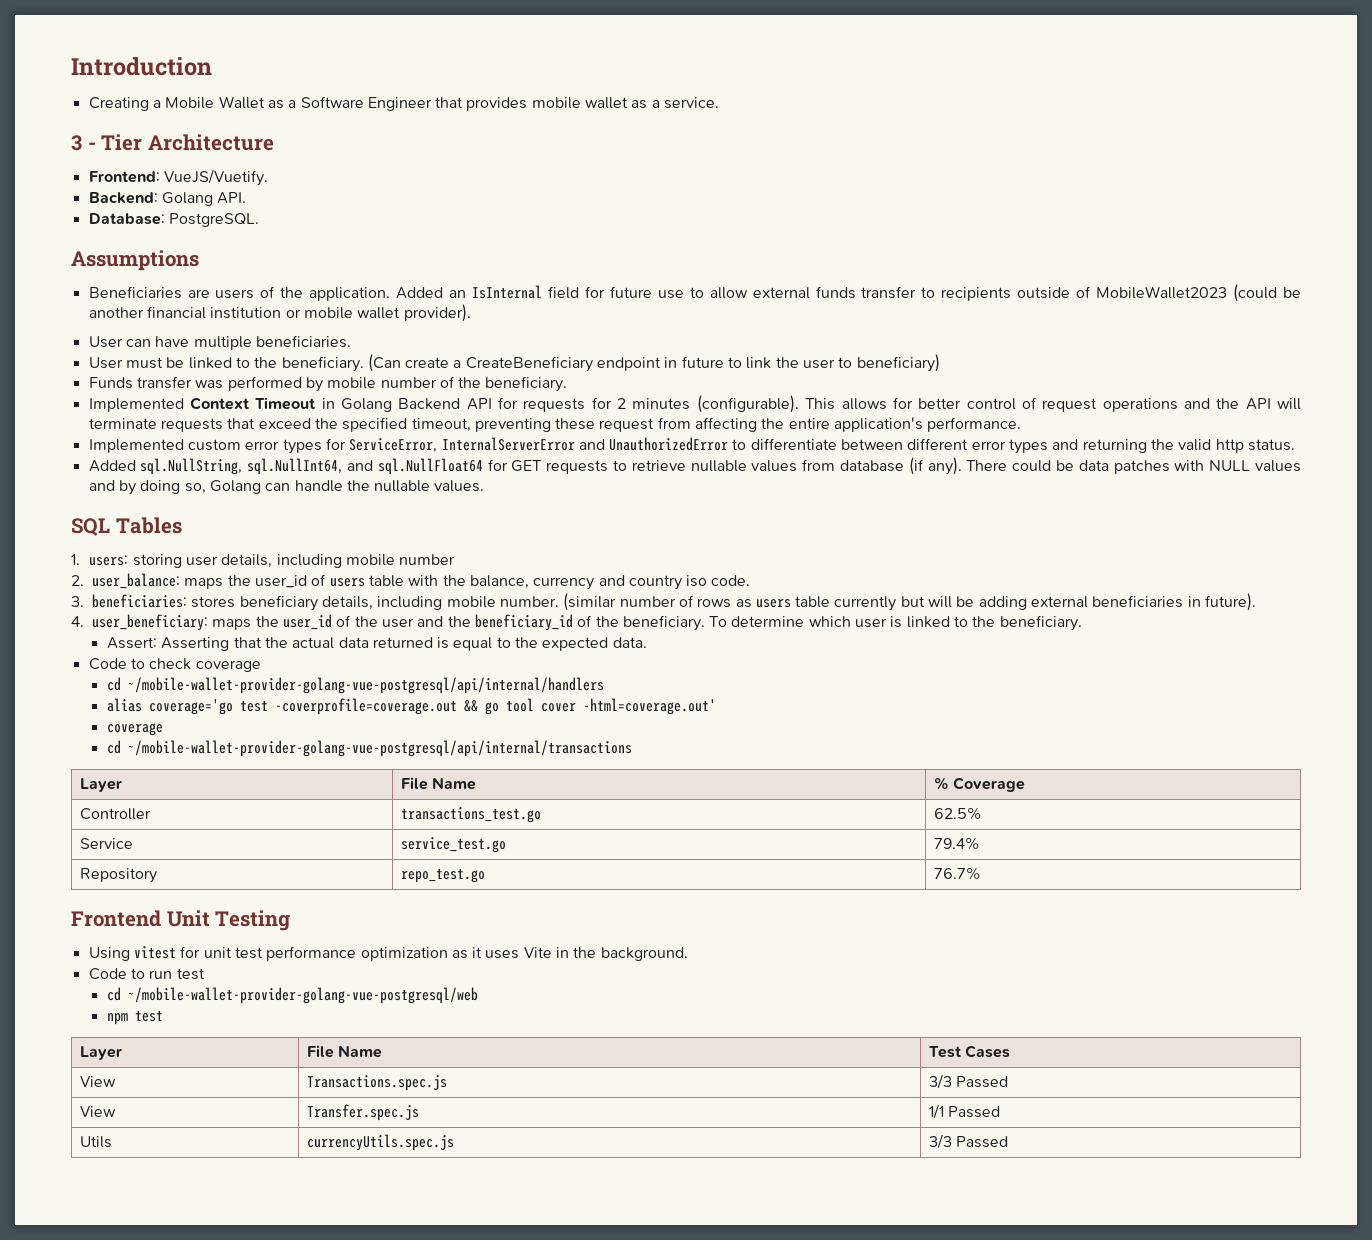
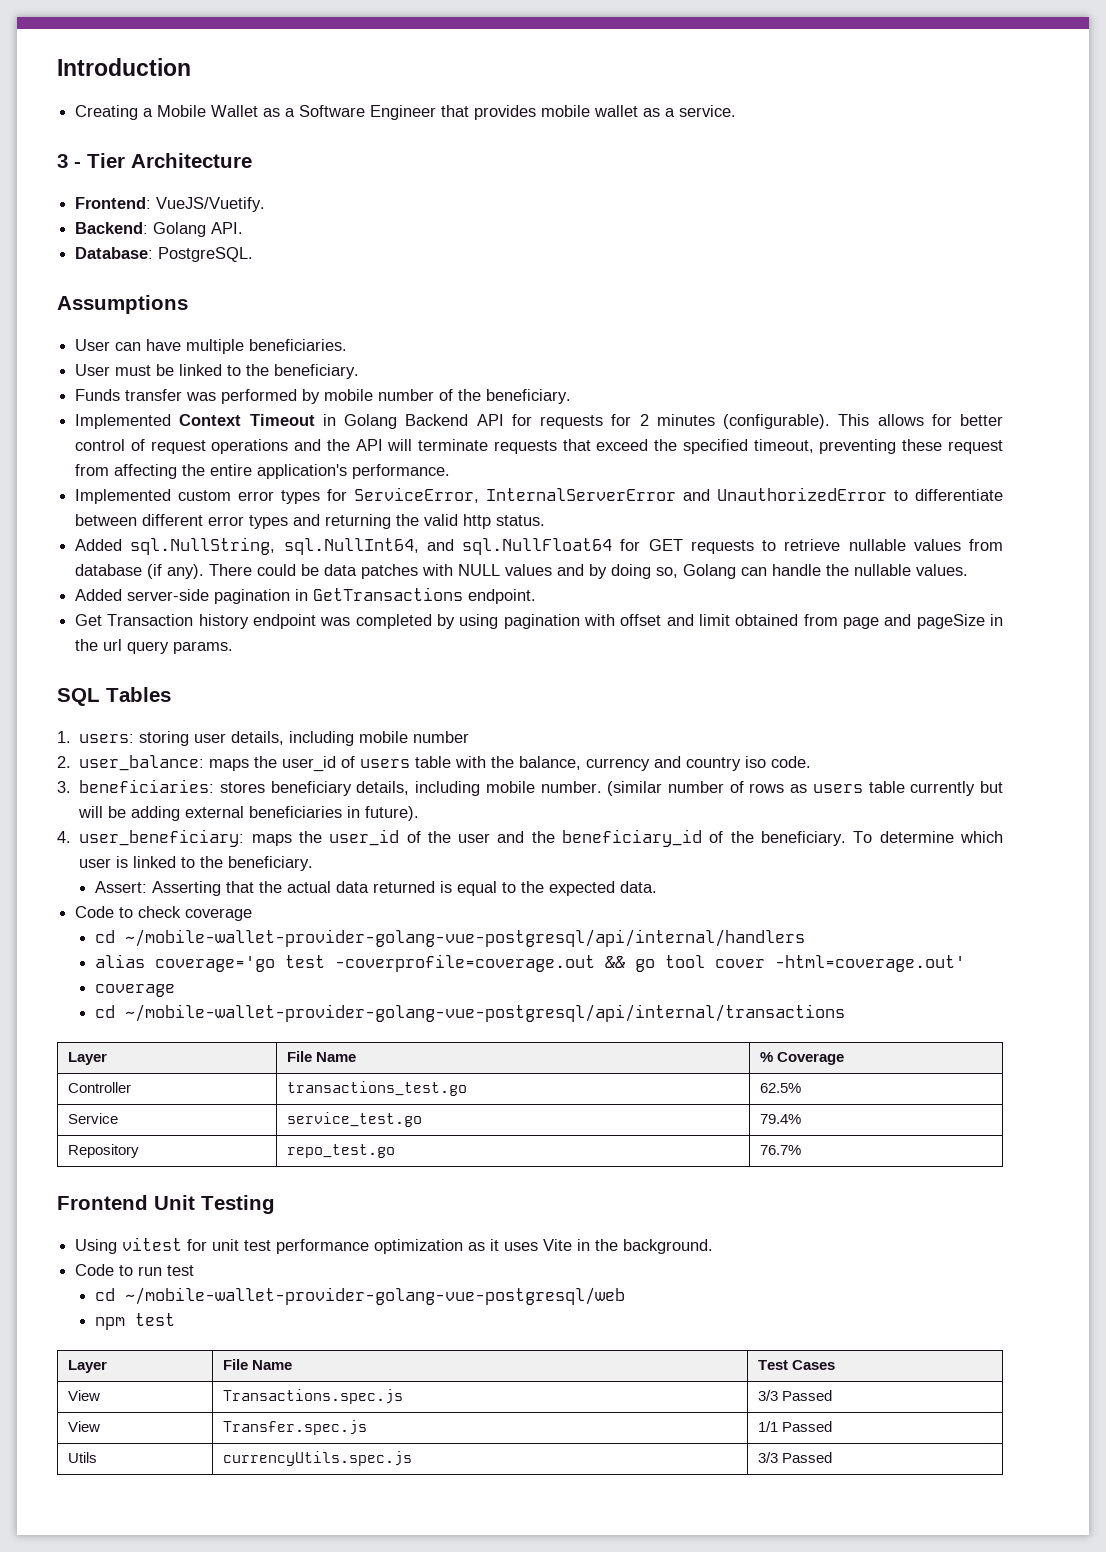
- Beneficiaries are users of the application. Added an IsInternal field for future use to allow external funds transfer to recipients outside of MobileWallet2023 (could be another financial institution or mobile wallet provider).
- (Can create a CreateBeneficiary endpoint in future to link the user to beneficiary)
+ Added server-side pagination in GetTransactions endpoint.
+ Get Transaction history endpoint was completed by using pagination with offset and limit obtained from page and pageSize in the url query params.

